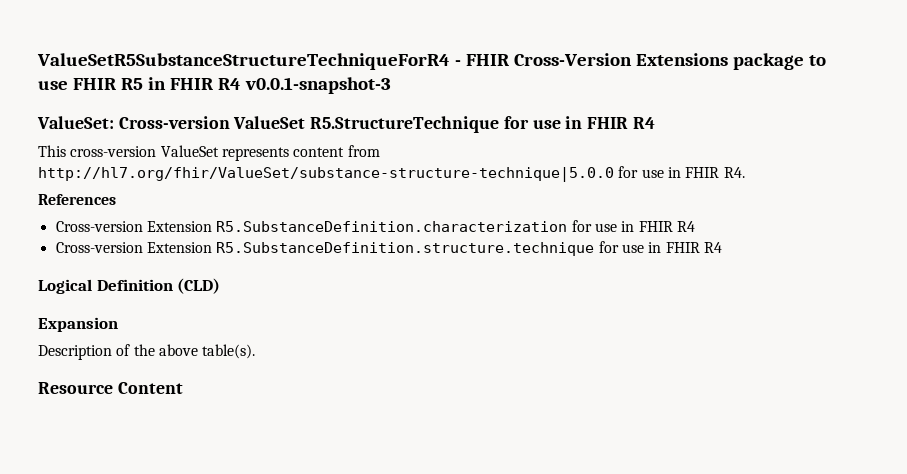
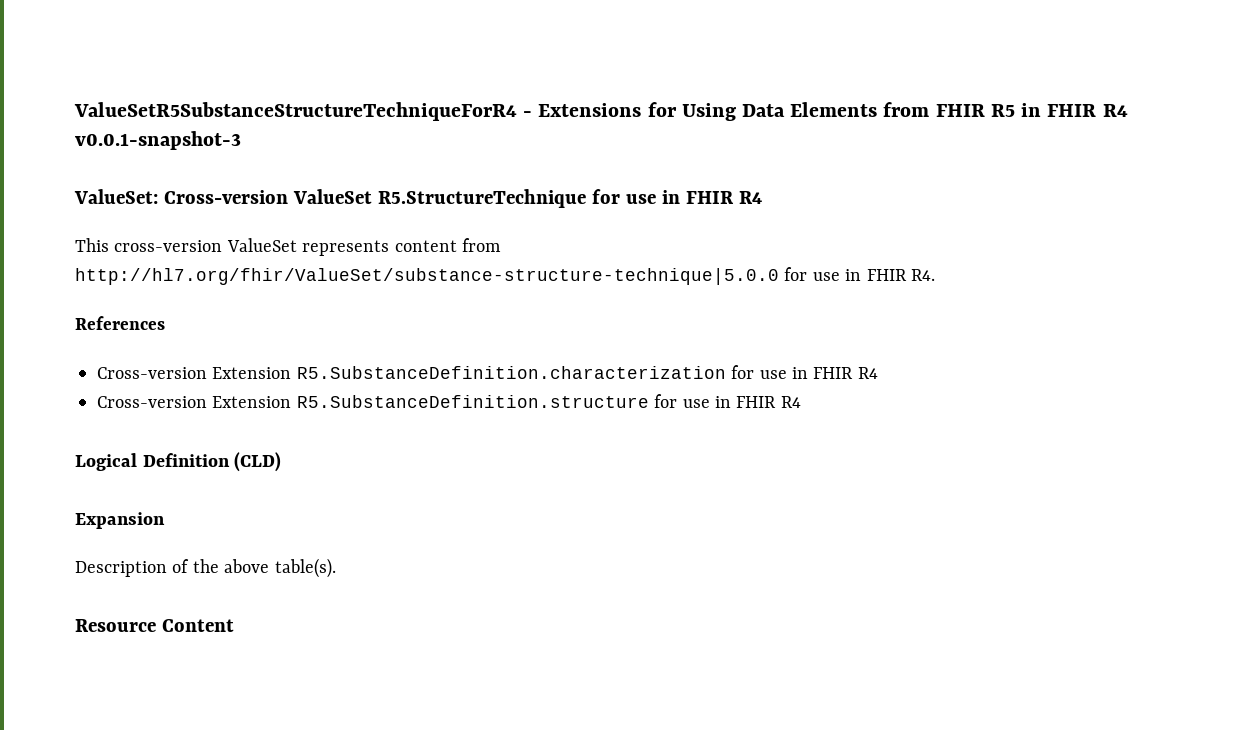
- ValueSetR5SubstanceStructureTechniqueForR4 - FHIR Cross-Version Extensions package to use FHIR R5 in FHIR R4 v0.0.1-snapshot-3
+ ValueSetR5SubstanceStructureTechniqueForR4 - Extensions for Using Data Elements from FHIR R5 in FHIR R4 v0.0.1-snapshot-3
- Cross-version Extension R5.SubstanceDefinition.structure.technique for use in FHIR R4
+ Cross-version Extension R5.SubstanceDefinition.structure for use in FHIR R4

